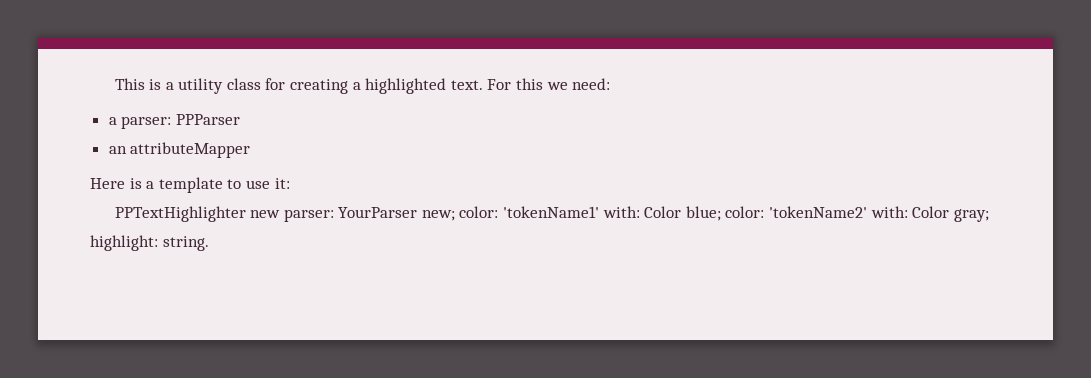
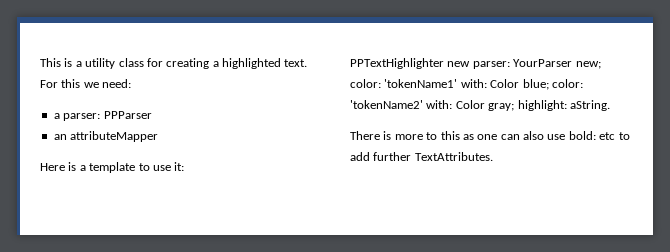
- PPTextHighlighter new parser: YourParser new; color: 'tokenName1' with: Color blue; color: 'tokenName2' with: Color gray; highlight: string.
+ PPTextHighlighter new parser: YourParser new; color: 'tokenName1' with: Color blue; color: 'tokenName2' with: Color gray; highlight: aString.
+ There is more to this as one can also use bold: etc to add further TextAttributes.

